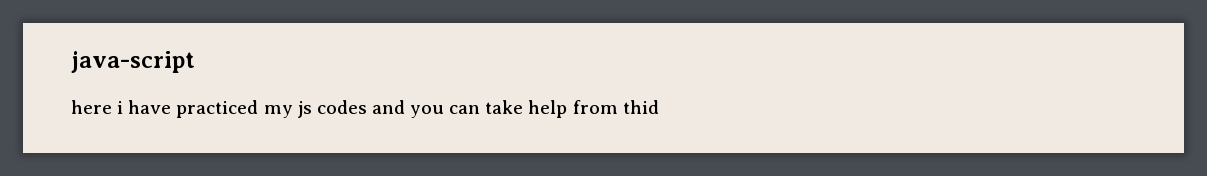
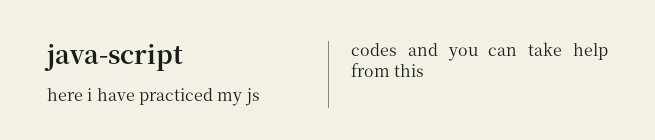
- here i have practiced my js codes and you can take help from thid
+ here i have practiced my js codes and you can take help from this

